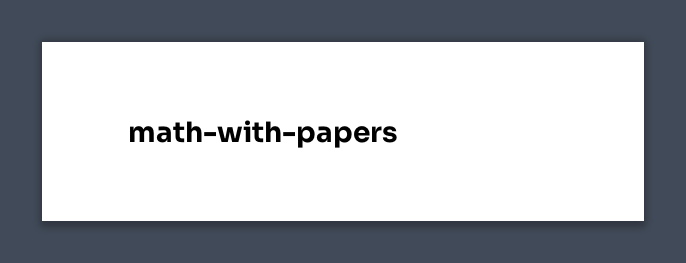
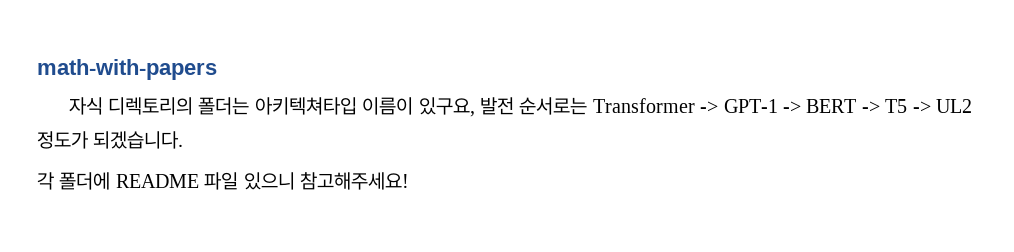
+ 자식 디렉토리의 폴더는 아키텍쳐타입 이름이 있구요, 발전 순서로는 Transformer -> GPT-1 -> BERT -> T5 -> UL2 정도가 되겠습니다.
+ 각 폴더에 README 파일 있으니 참고해주세요!

